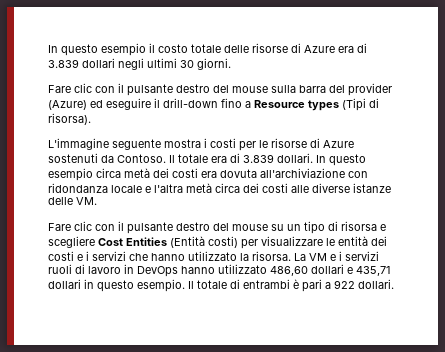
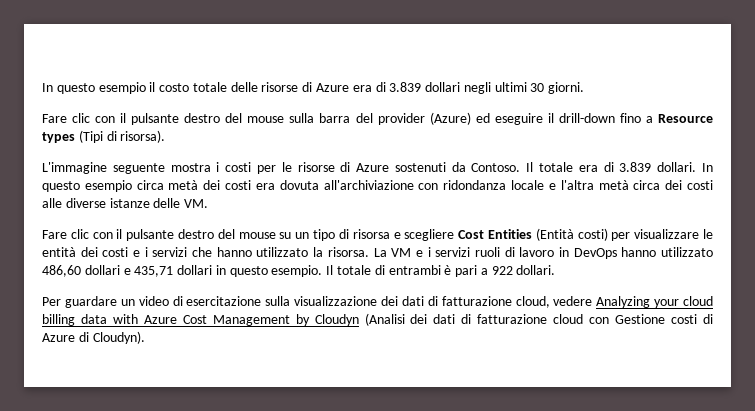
+ Per guardare un video di esercitazione sulla visualizzazione dei dati di fatturazione cloud, vedere Analyzing your cloud billing data with Azure Cost Management by Cloudyn (Analisi dei dati di fatturazione cloud con Gestione costi di Azure di Cloudyn).

